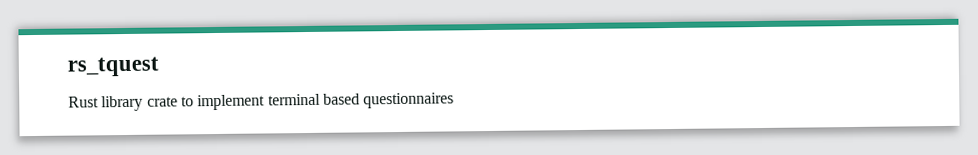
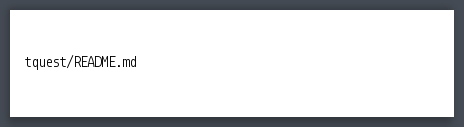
- rs_tquest
- Rust library crate to implement terminal based questionnaires
+ tquest/README.md

